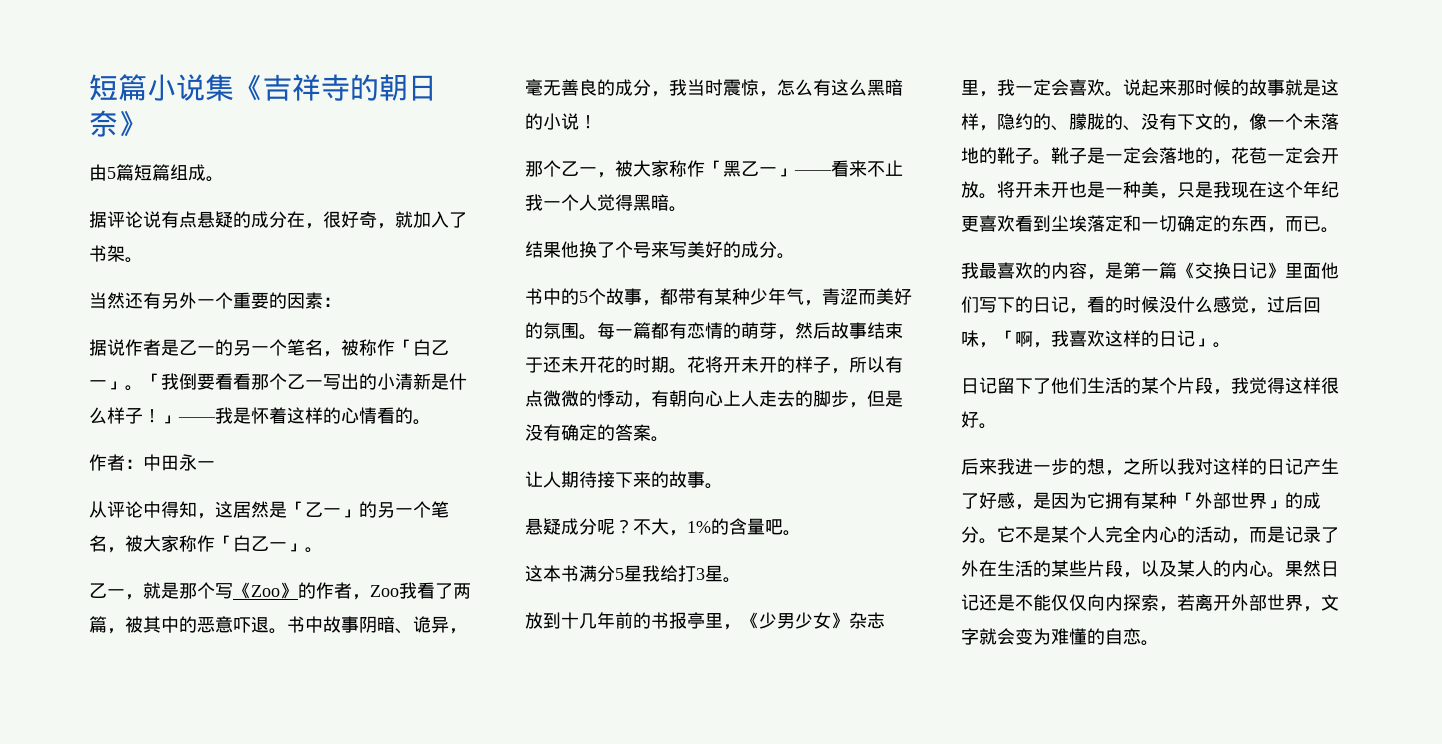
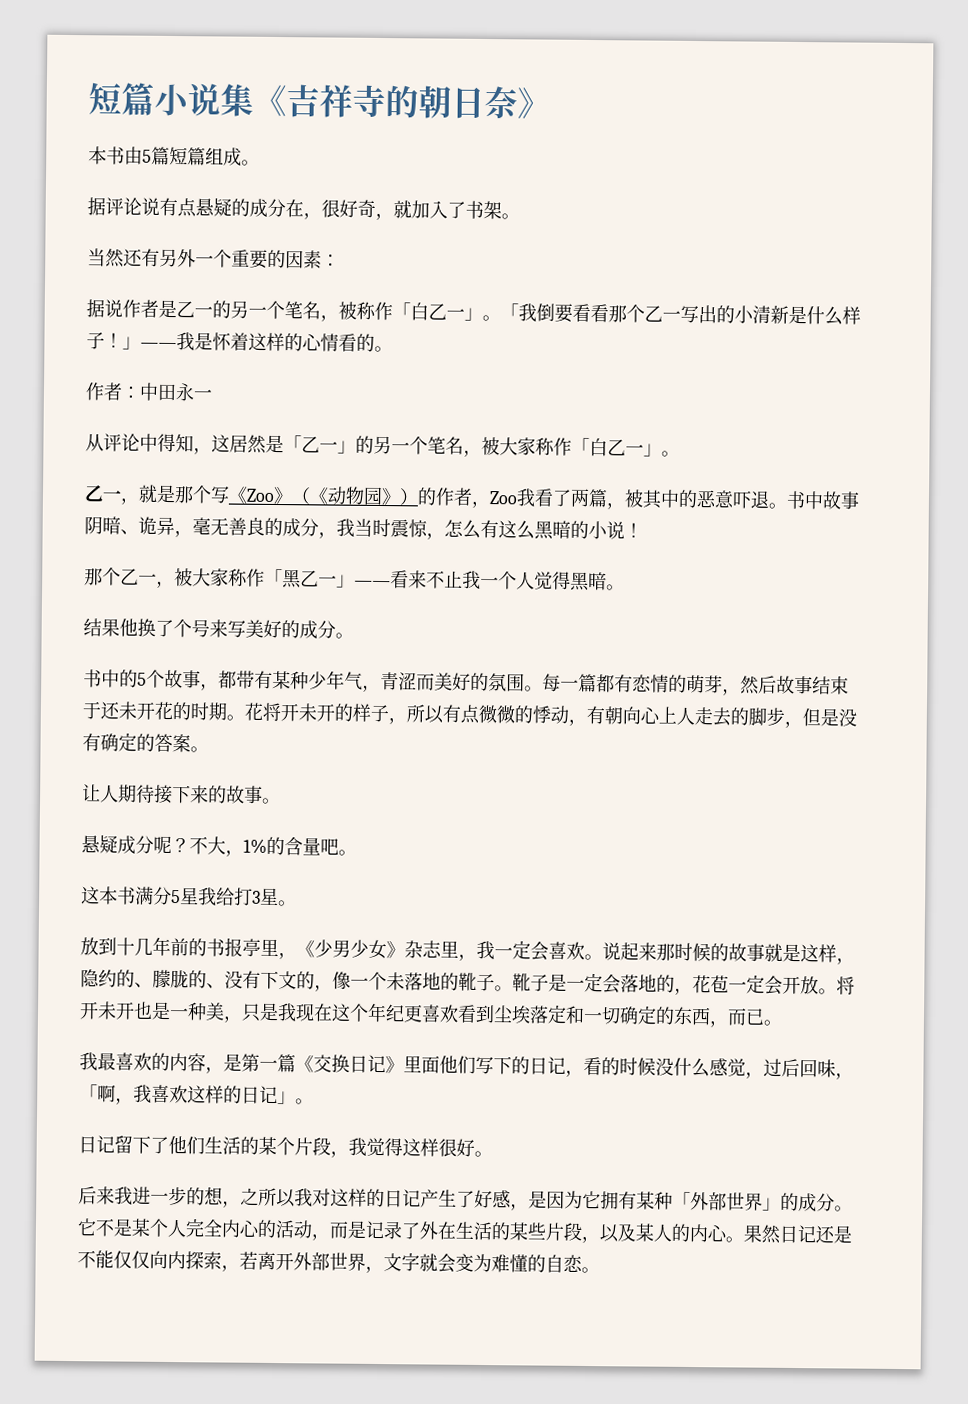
- 由5篇短篇组成。
+ 本书由5篇短篇组成。
- 乙一，就是那个写《Zoo》的作者，Zoo我看了两篇，被其中的恶意吓退。
+ 乙一，就是那个写《Zoo》（《动物园》）的作者，Zoo我看了两篇，被其中的恶意吓退。

